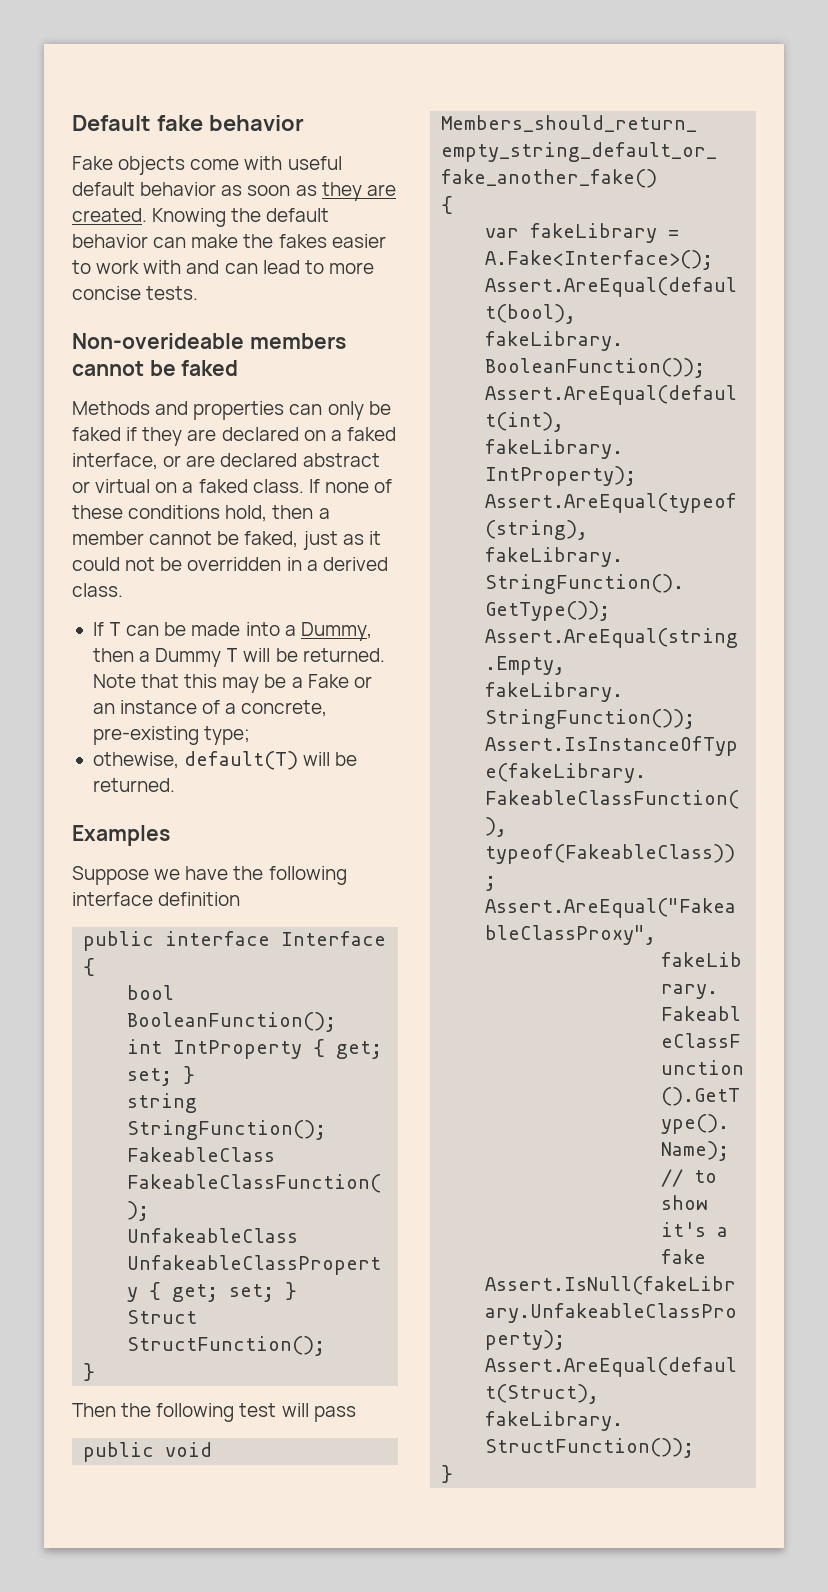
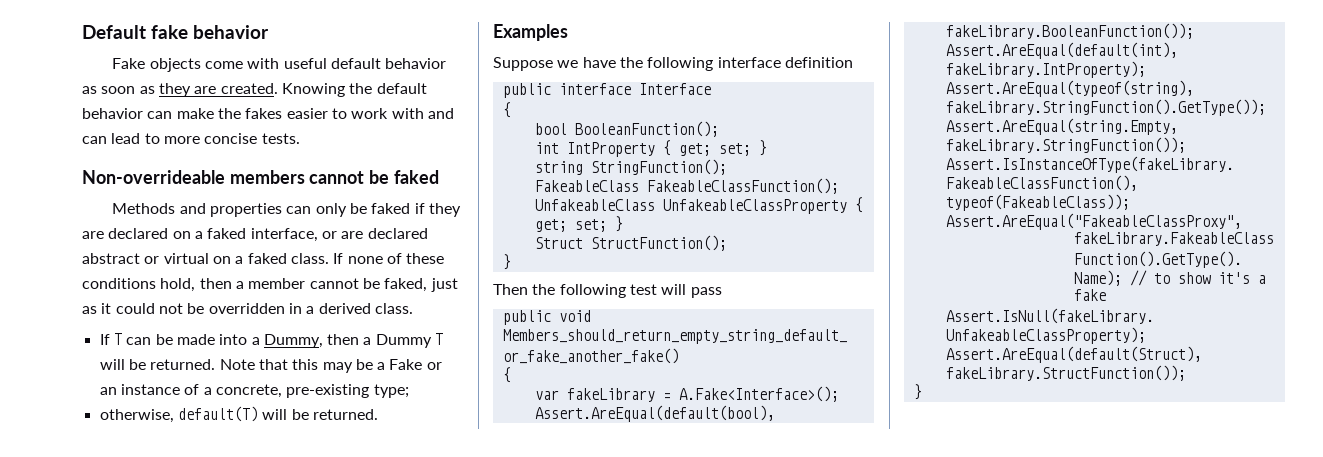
- Non-overideable members cannot be faked
+ Non-overrideable members cannot be faked
- othewise, default(T) will be returned.
+ otherwise, default(T) will be returned.

